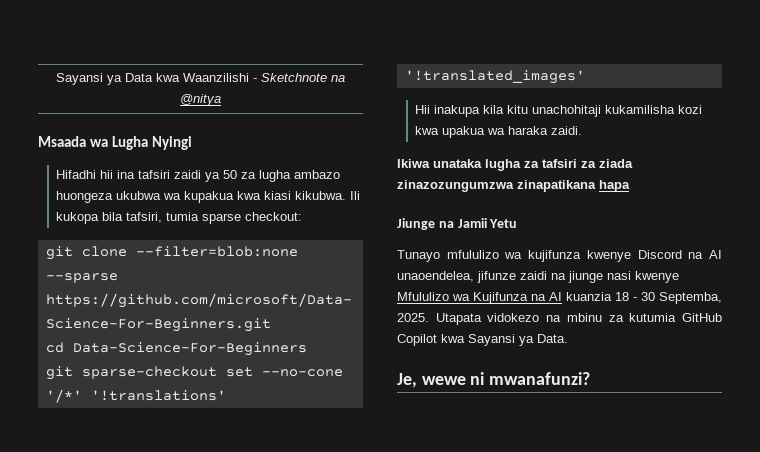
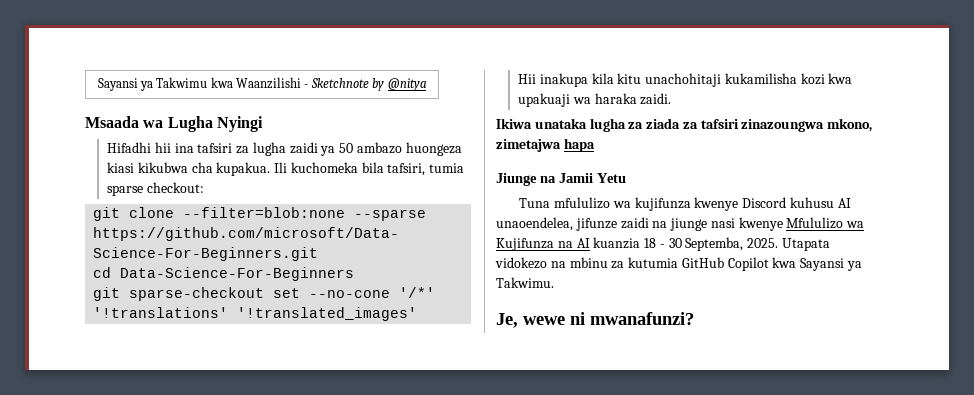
- Sayansi ya Data kwa Waanzilishi - Sketchnote na @nitya
+ Sayansi ya Takwimu kwa Waanzilishi - Sketchnote by @nitya
- Hifadhi hii ina tafsiri zaidi ya 50 za lugha ambazo huongeza ukubwa wa kupakua kwa kiasi kikubwa. Ili kukopa bila tafsiri, tumia sparse checkout:
+ Hifadhi hii ina tafsiri za lugha zaidi ya 50 ambazo huongeza kiasi kikubwa cha kupakua. Ili kuchomeka bila tafsiri, tumia sparse checkout:
- Hii inakupa kila kitu unachohitaji kukamilisha kozi kwa upakua wa haraka zaidi.
+ Hii inakupa kila kitu unachohitaji kukamilisha kozi kwa upakuaji wa haraka zaidi.
- Ikiwa unataka lugha za tafsiri za ziada zinazozungumzwa zinapatikana hapa
+ Ikiwa unataka lugha za ziada za tafsiri zinazoungwa mkono, zimetajwa hapa
- Tunayo mfululizo wa kujifunza kwenye Discord na AI unaoendelea, jifunze zaidi na jiunge nasi kwenye Mfululizo wa Kujifunza na AI kuanzia 18 - 30 Septemba, 2025.
+ Tuna mfululizo wa kujifunza kwenye Discord kuhusu AI unaoendelea, jifunze zaidi na jiunge nasi kwenye Mfululizo wa Kujifunza na AI kuanzia 18 - 30 Septemba, 2025.
- Utapata vidokezo na mbinu za kutumia GitHub Copilot kwa Sayansi ya Data.
+ Utapata vidokezo na mbinu za kutumia GitHub Copilot kwa Sayansi ya Takwimu.

